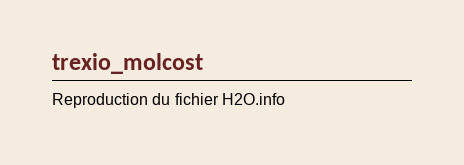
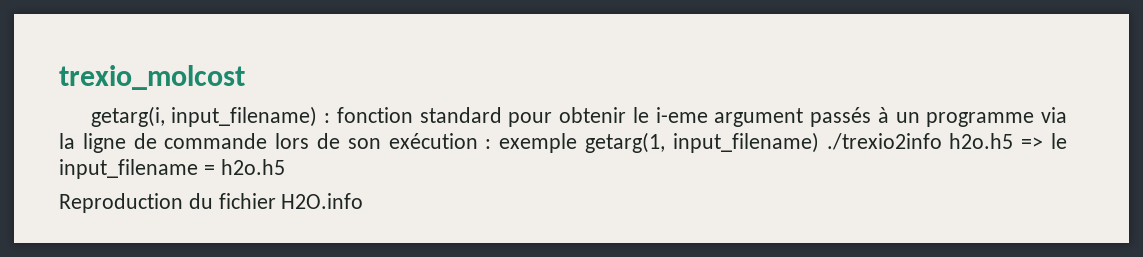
+ getarg(i, input_filename) : fonction standard pour obtenir le i-eme argument passés à un programme via la ligne de commande lors de son exécution : exemple getarg(1, input_filename) ./trexio2info h2o.h5 => le input_filename = h2o.h5

